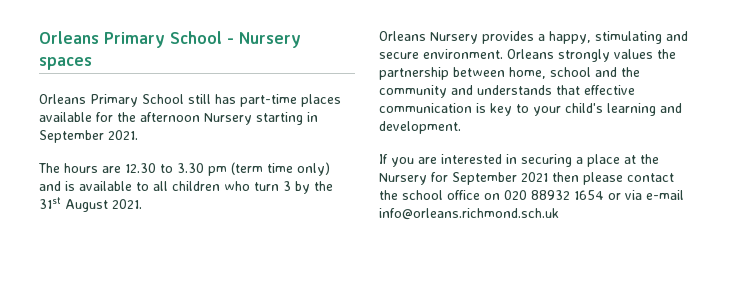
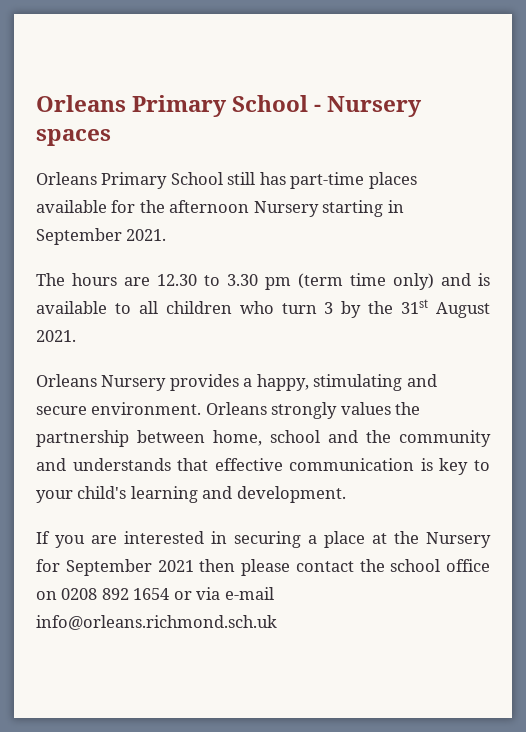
- If you are interested in securing a place at the Nursery for September 2021 then please contact the school office on 020 88932 1654 or via e-mail info@orleans.richmond.sch.uk
+ If you are interested in securing a place at the Nursery for September 2021 then please contact the school office on 0208 892 1654 or via e-mail info@orleans.richmond.sch.uk

